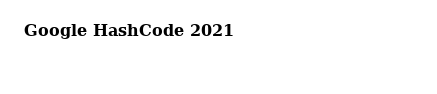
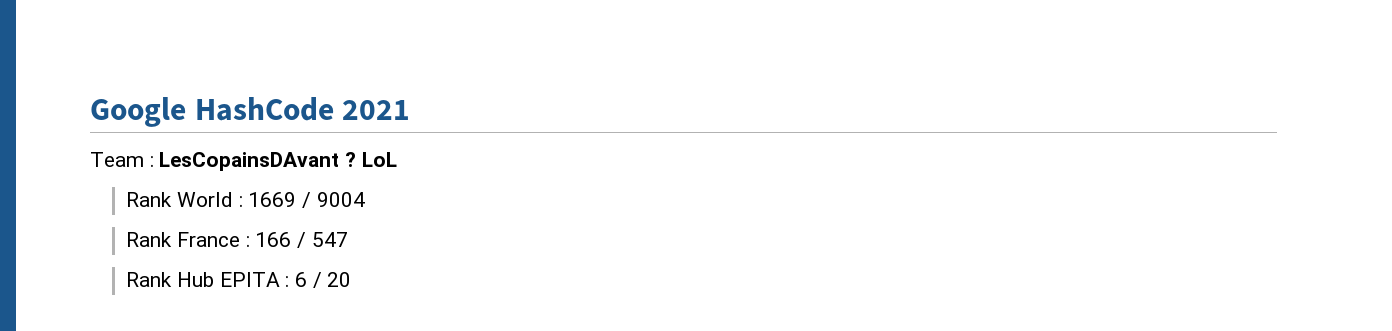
+ Team : LesCopainsDAvant ? LoL
+ Rank World : 1669 / 9004
+ Rank France : 166 / 547
+ Rank Hub EPITA : 6 / 20

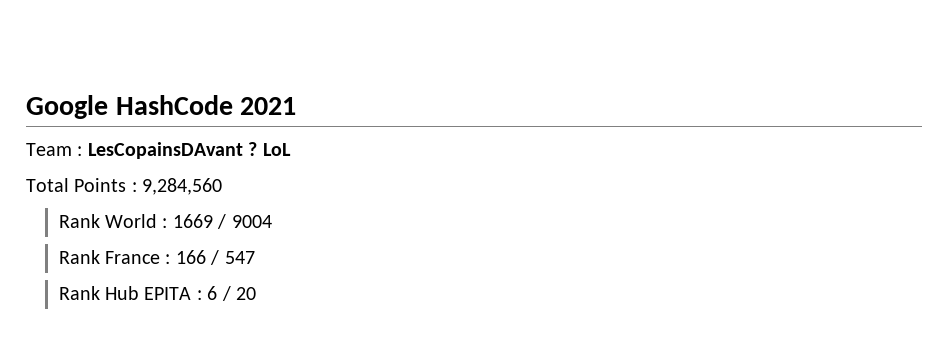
+ Total Points : 9,284,560

